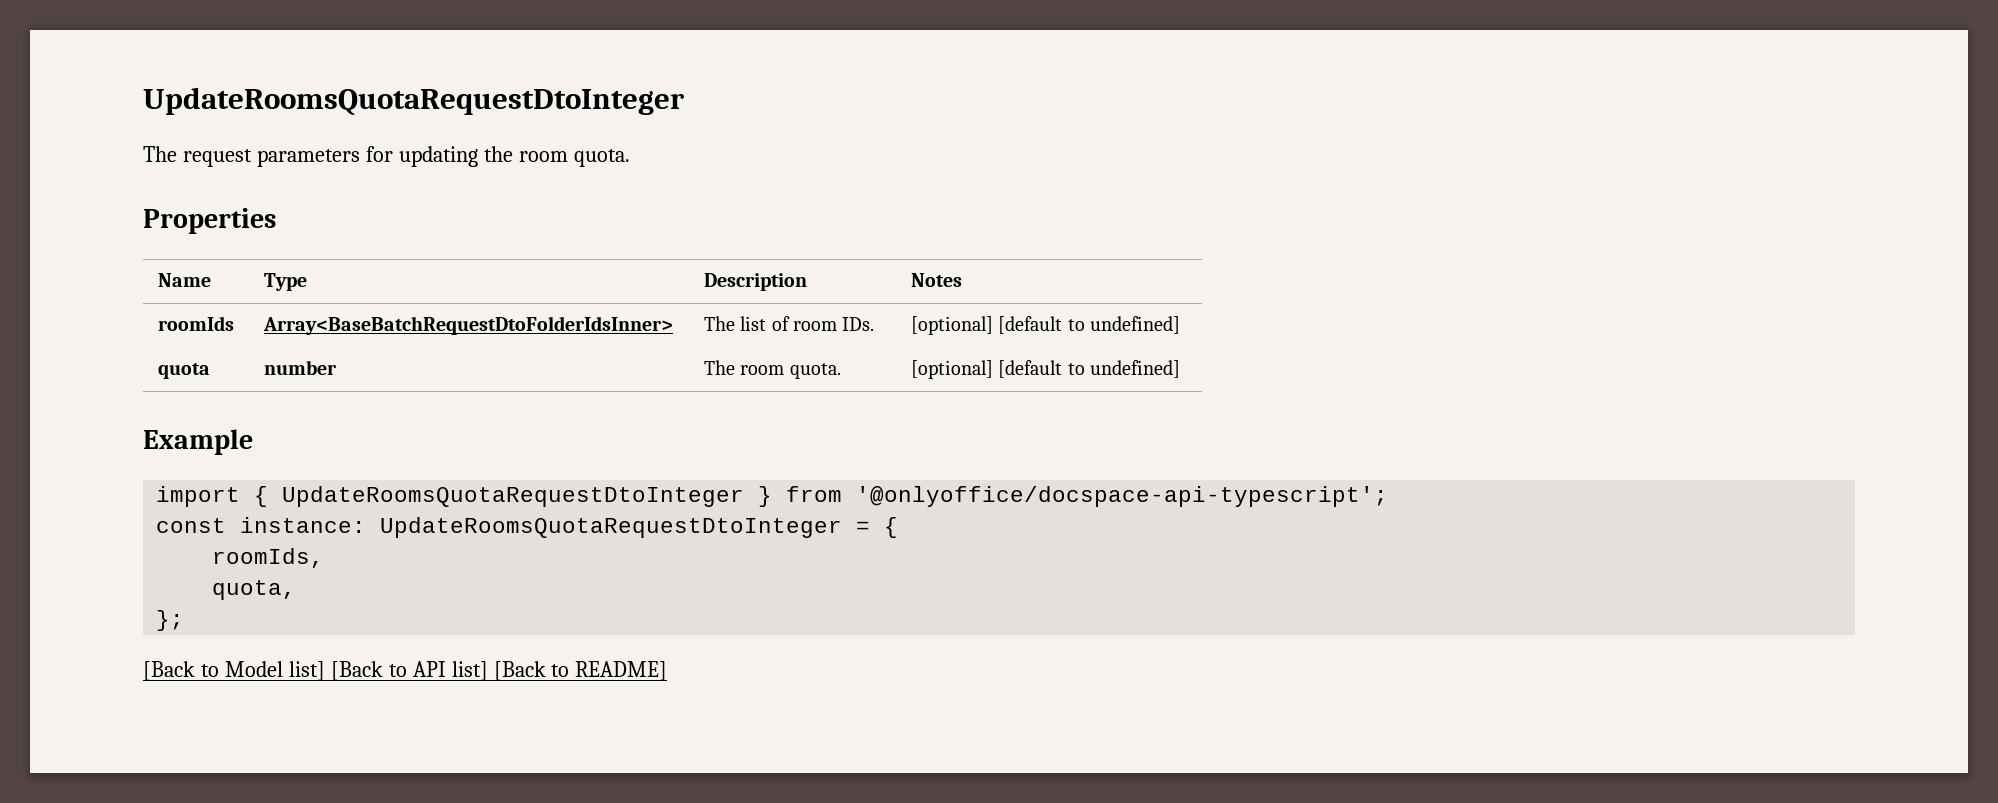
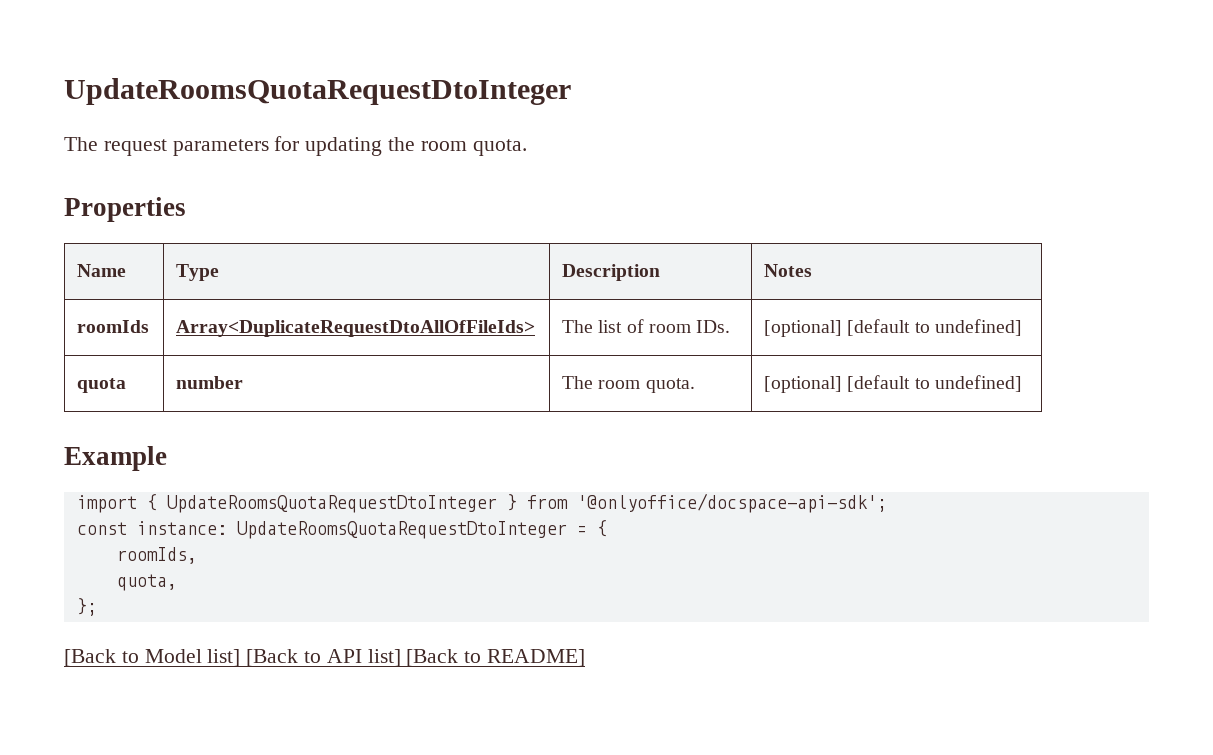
- roomIds | Array<BaseBatchRequestDtoFolderIdsInner> | The list of room IDs. | [optional] [default to undefined]
+ roomIds | Array<DuplicateRequestDtoAllOfFileIds> | The list of room IDs. | [optional] [default to undefined]
- import { UpdateRoomsQuotaRequestDtoInteger } from '@onlyoffice/docspace-api-typescript';
+ import { UpdateRoomsQuotaRequestDtoInteger } from '@onlyoffice/docspace-api-sdk';

